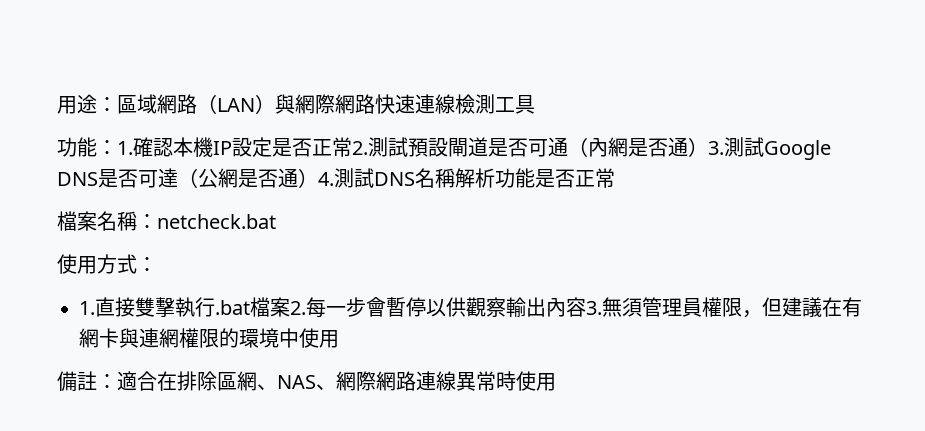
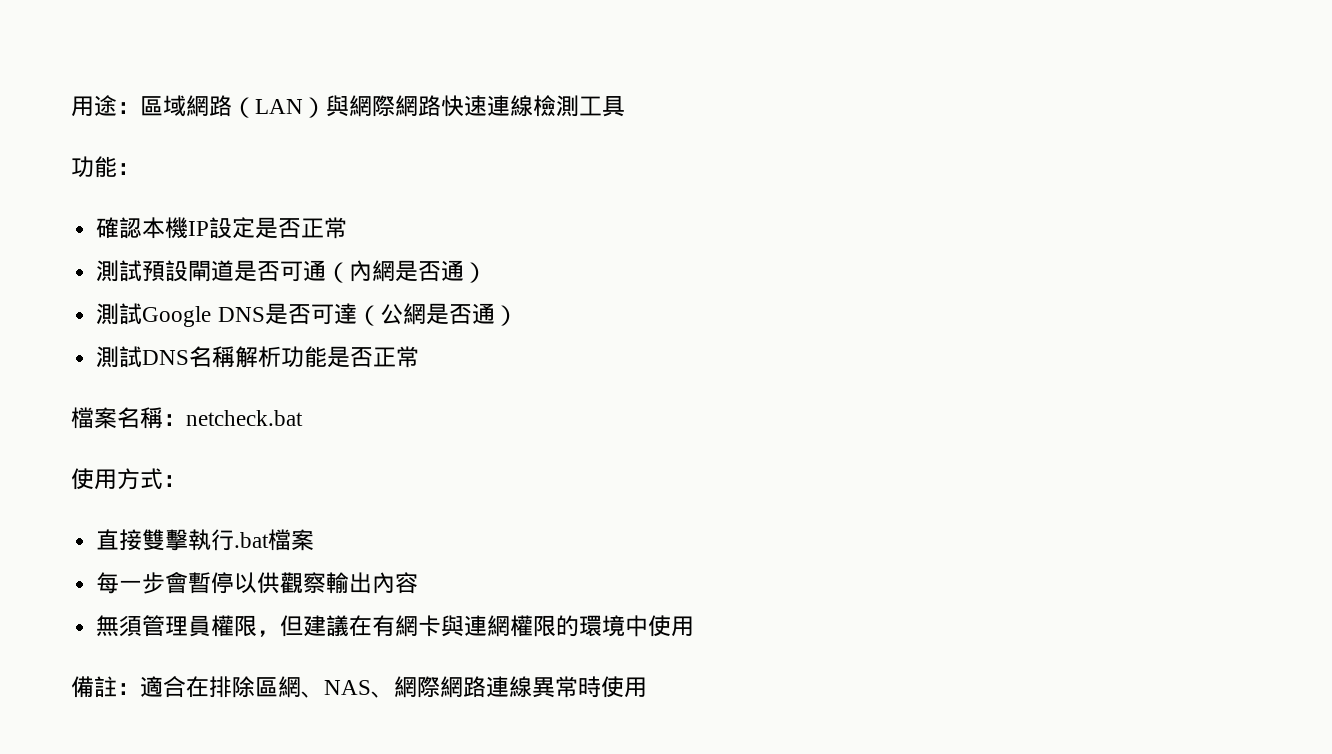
- 功能：1.確認本機IP設定是否正常2.測試預設閘道是否可通（內網是否通）3.測試Google DNS是否可達（公網是否通）4.測試DNS名稱解析功能是否正常
+ 功能：
+ 確認本機IP設定是否正常
+ 測試預設閘道是否可通（內網是否通）
+ 測試Google DNS是否可達（公網是否通）
+ 測試DNS名稱解析功能是否正常
- 1.直接雙擊執行.bat檔案2.每一步會暫停以供觀察輸出內容3.無須管理員權限，但建議在有網卡與連網權限的環境中使用
+ 直接雙擊執行.bat檔案
+ 每一步會暫停以供觀察輸出內容
+ 無須管理員權限，但建議在有網卡與連網權限的環境中使用

